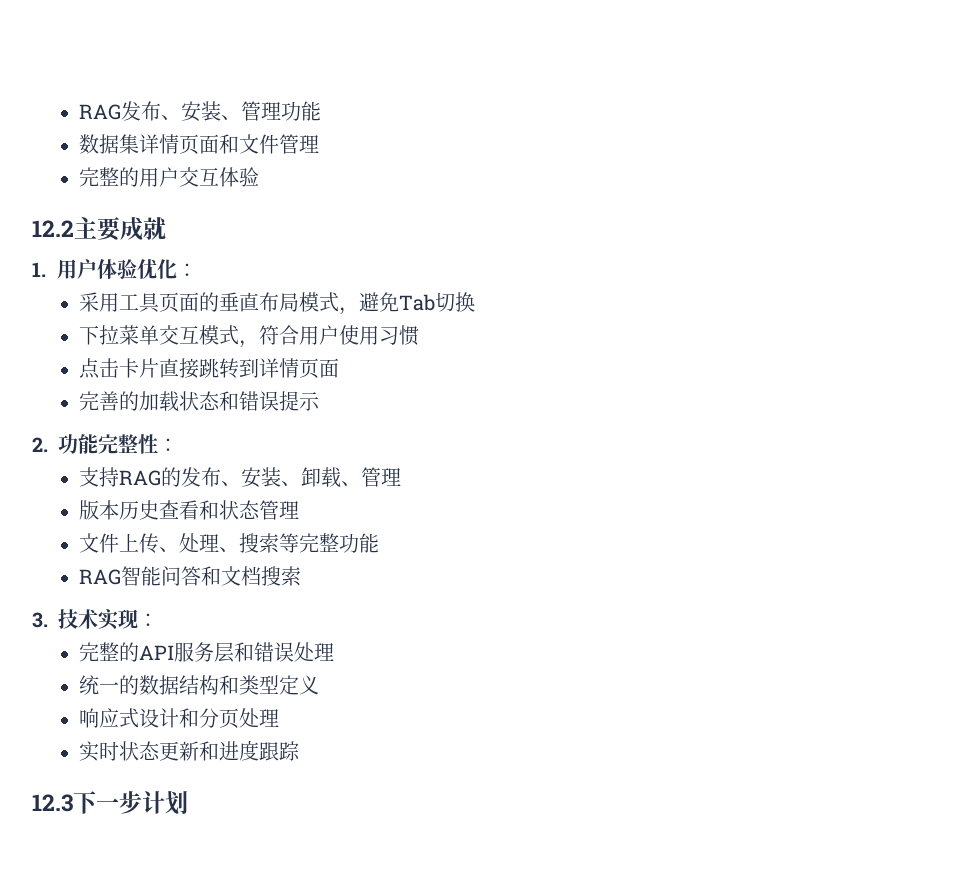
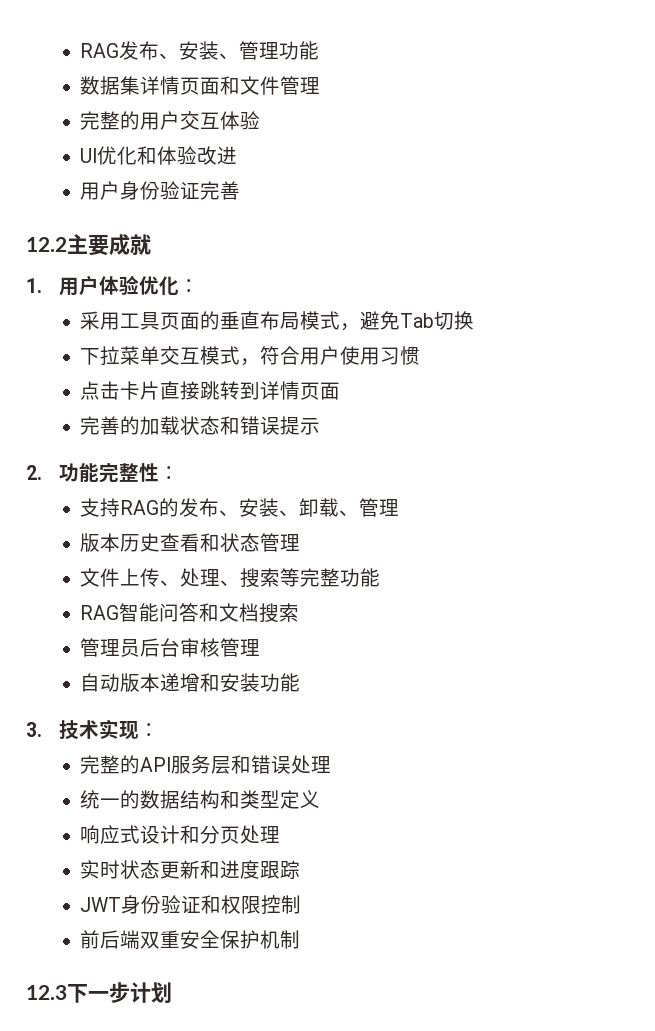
+ UI优化和体验改进
+ 用户身份验证完善
+ 管理员后台审核管理
+ 自动版本递增和安装功能
+ JWT身份验证和权限控制
+ 前后端双重安全保护机制

